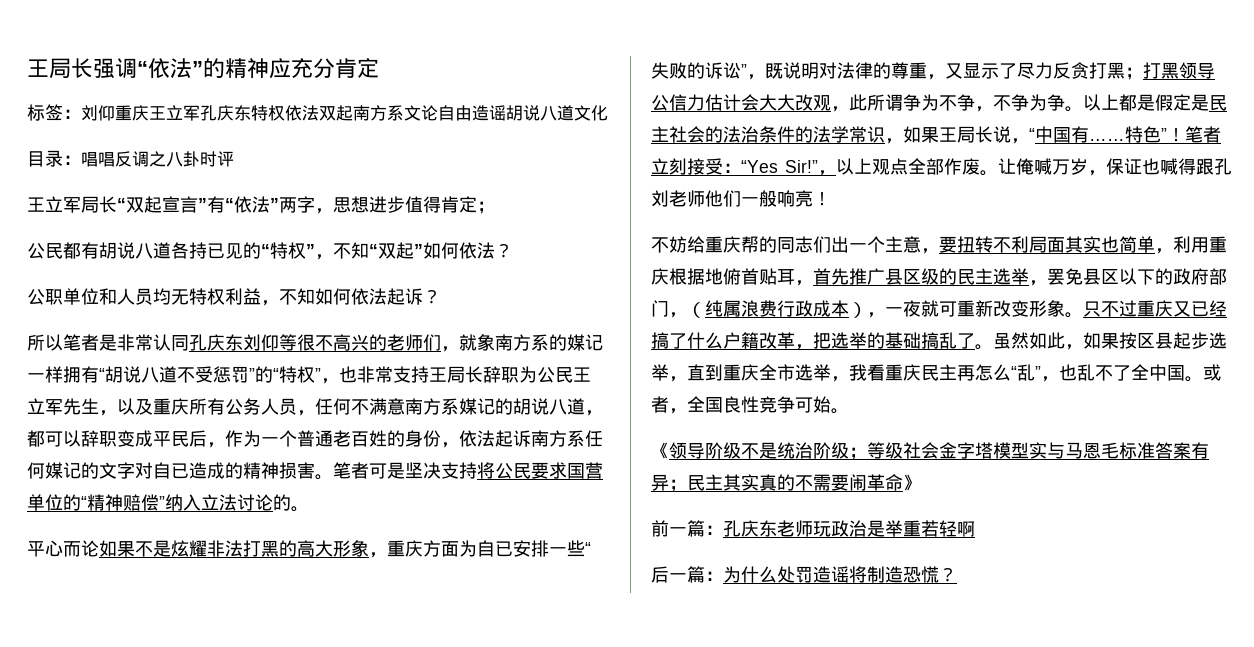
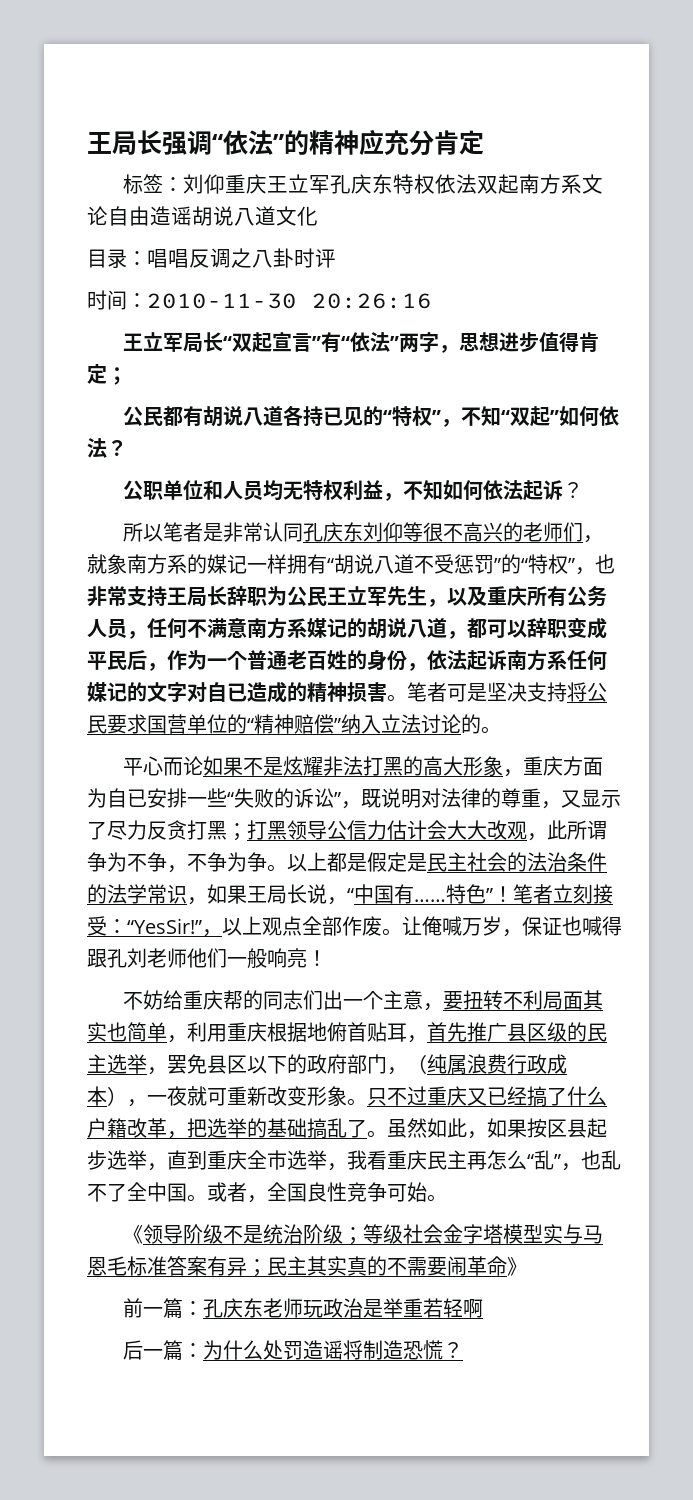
+ 时间：2010-11-30 20:26:16
- 笔者立刻接受：“Yes Sir!”
+ 笔者立刻接受：“YesSir!”

